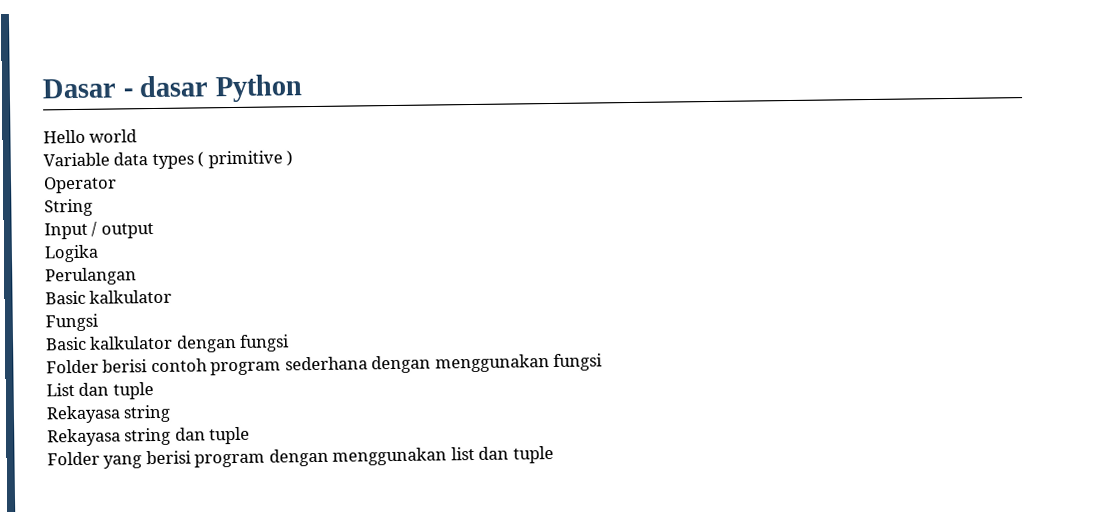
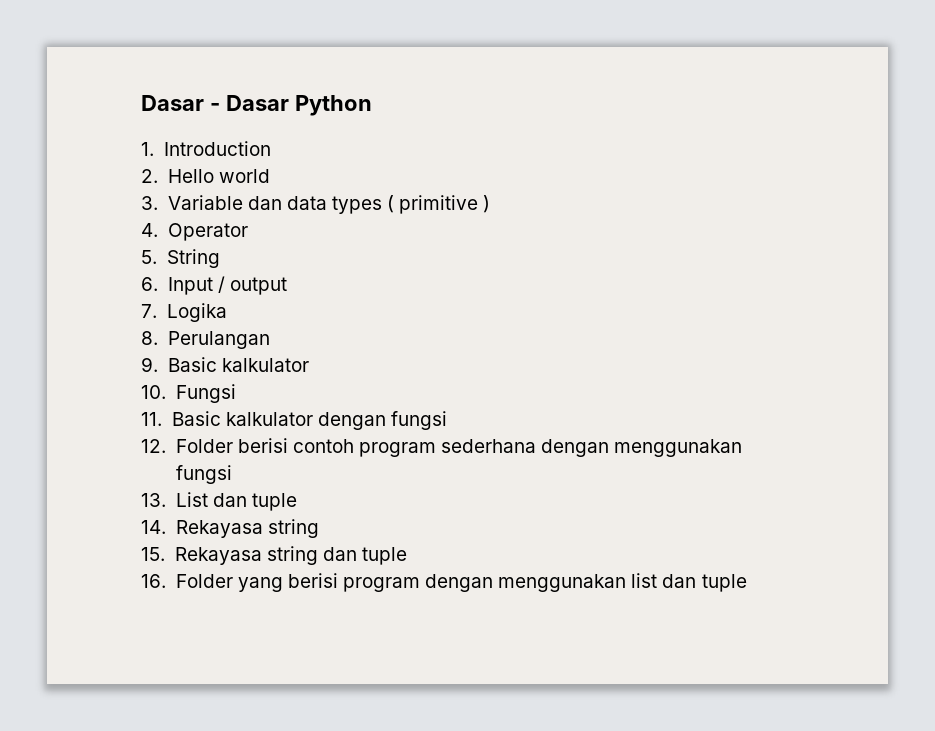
- Dasar - dasar Python
+ Dasar - Dasar Python
- Hello world
+ 1. Introduction
+ 2. Hello world
- Variable data types ( primitive )
+ 3. Variable dan data types ( primitive )
- Operator
+ 4. Operator
- String
+ 5. String
- Input / output
+ 6. Input / output
- Logika
+ 7. Logika
- Perulangan
- Basic kalkulator
+ 8. Perulangan
+ 9. Basic kalkulator
- Fungsi
+ 10. Fungsi
- Basic kalkulator dengan fungsi
+ 11. Basic kalkulator dengan fungsi
- Folder berisi contoh program sederhana dengan menggunakan fungsi
+ 12. Folder berisi contoh program sederhana dengan menggunakan fungsi
- List dan tuple
- Rekayasa string
+ 13. List dan tuple
+ 14. Rekayasa string
- Rekayasa string dan tuple
+ 15. Rekayasa string dan tuple
- Folder yang berisi program dengan menggunakan list dan tuple
+ 16. Folder yang berisi program dengan menggunakan list dan tuple

